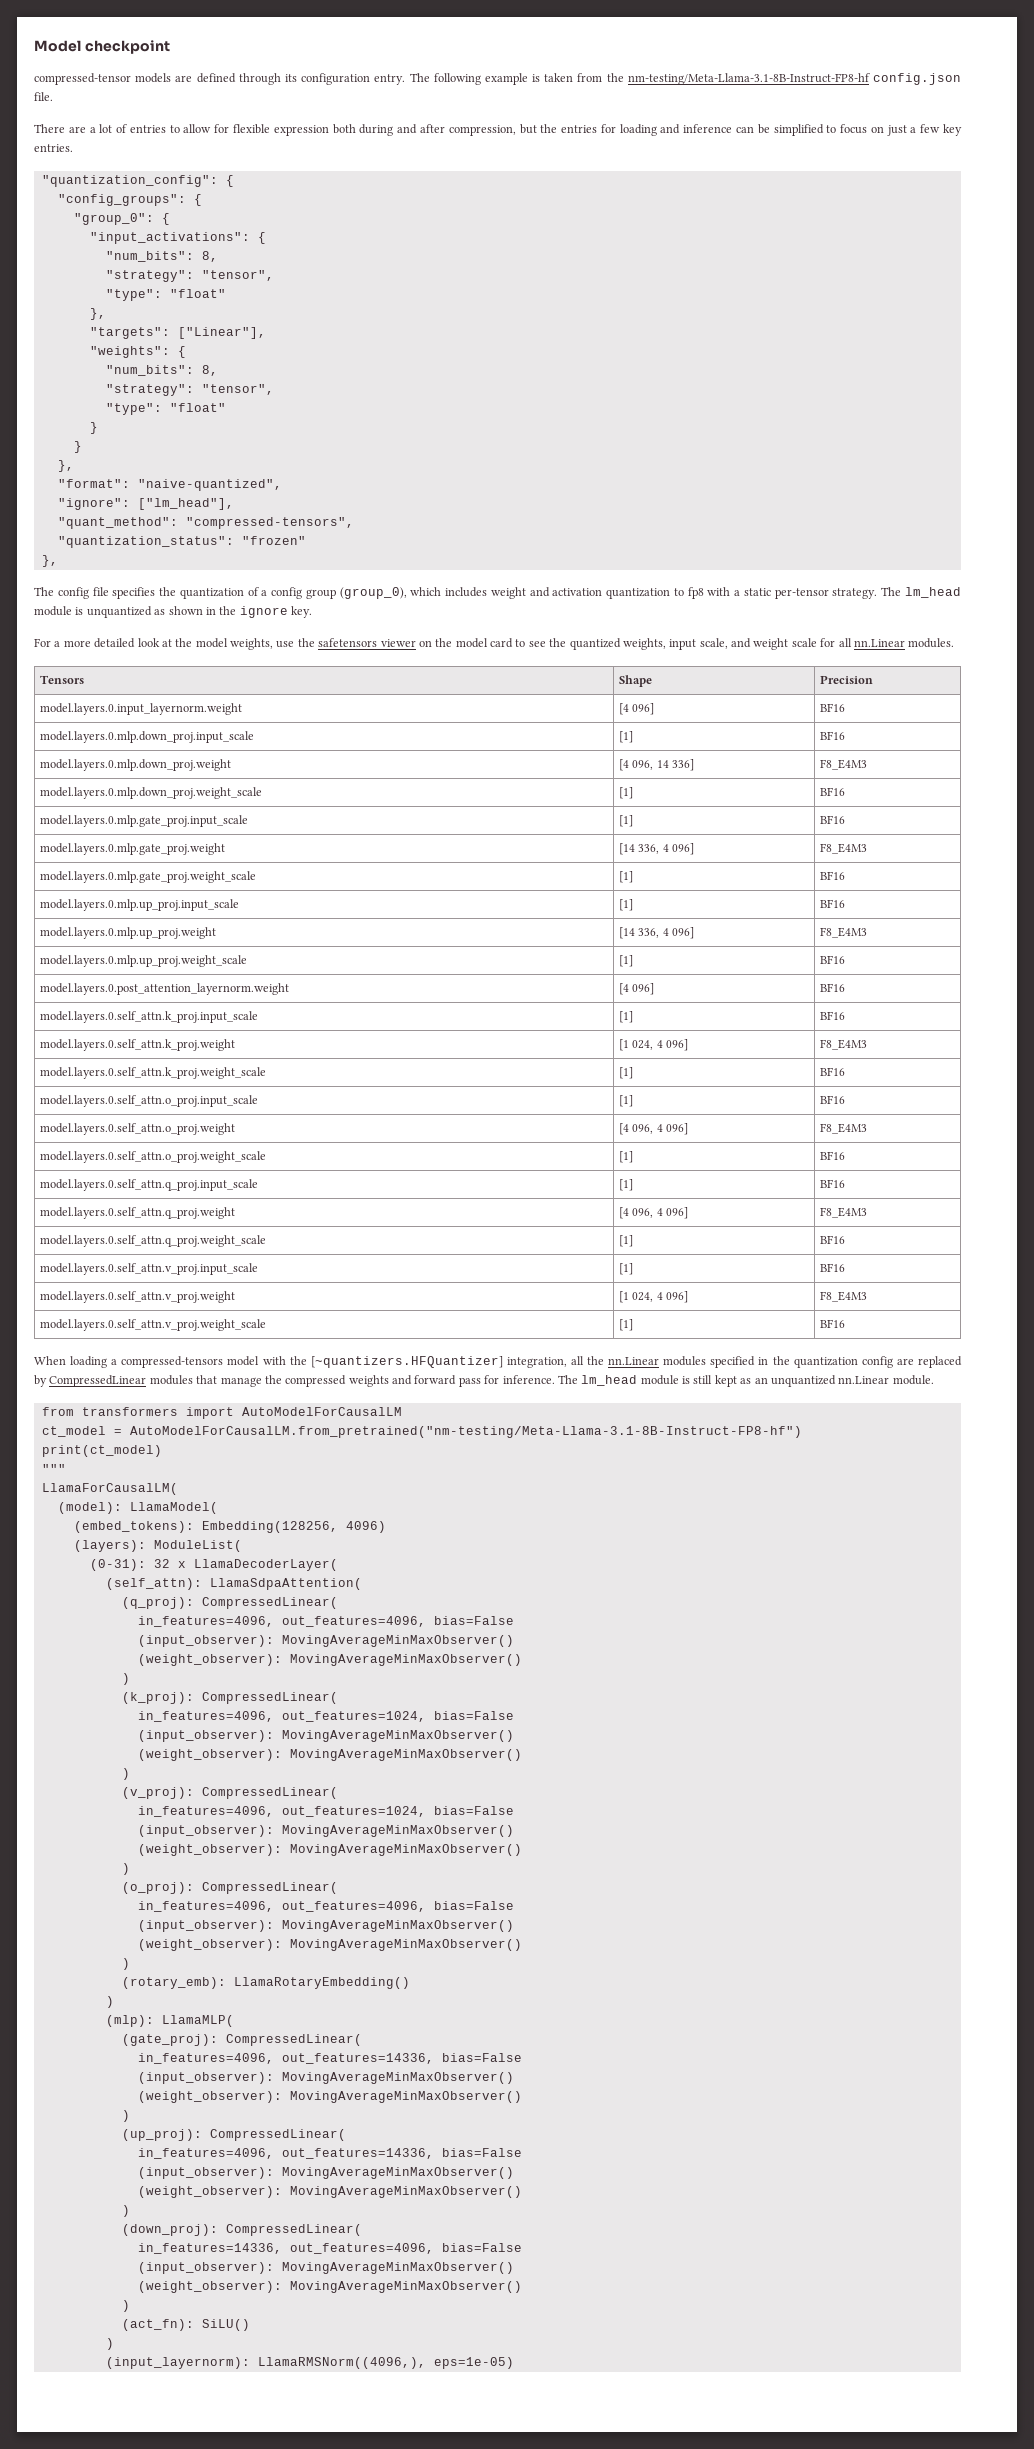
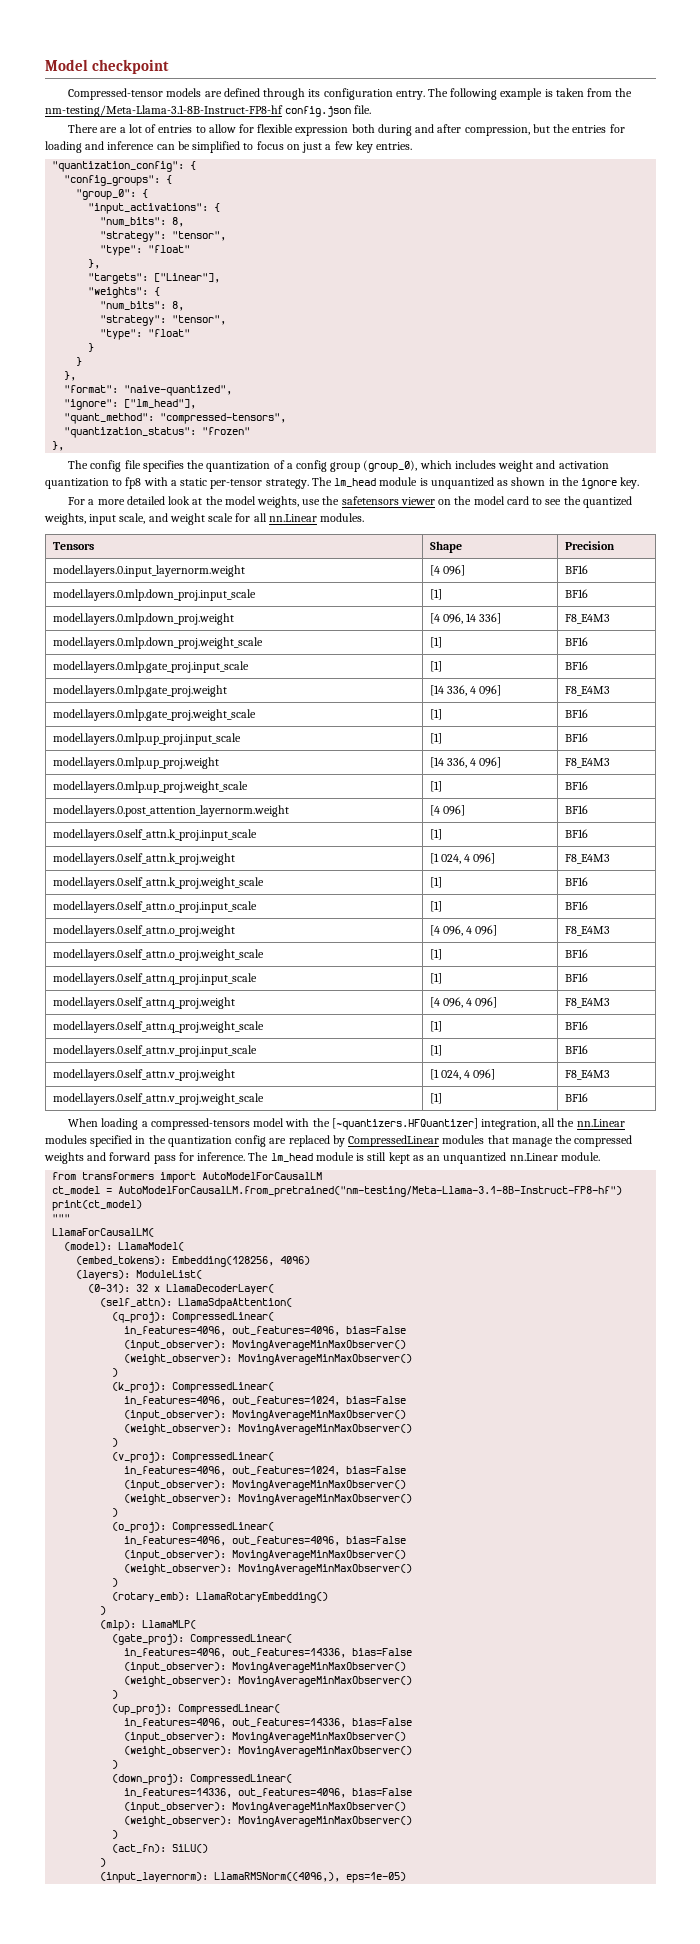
- compressed-tensor models are defined through its configuration entry.
+ Compressed-tensor models are defined through its configuration entry.

